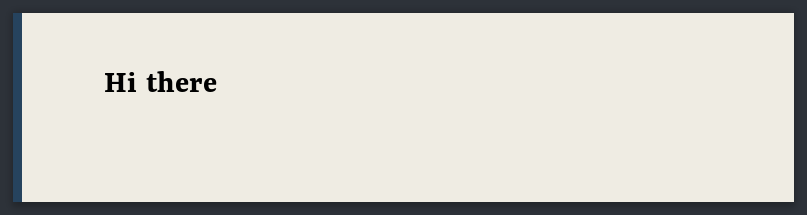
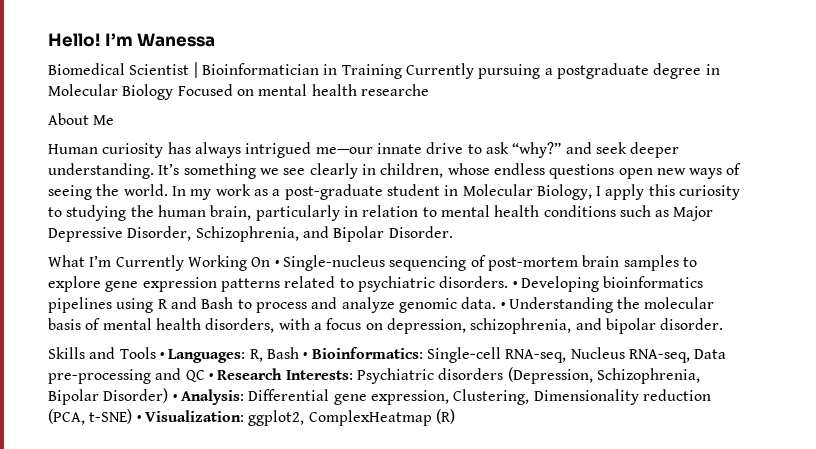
- Hi there
+ Hello! I’m Wanessa
+ Biomedical Scientist | Bioinformatician in Training Currently pursuing a postgraduate degree in Molecular Biology Focused on mental health researche
+ About Me
+ Human curiosity has always intrigued me—our innate drive to ask “why?” and seek deeper understanding. It’s something we see clearly in children, whose endless questions open new ways of seeing the world. In my work as a post-graduate student in Molecular Biology, I apply this curiosity to studying the human brain, particularly in relation to mental health conditions such as Major Depressive Disorder, Schizophrenia, and Bipolar Disorder.
+ What I’m Currently Working On • Single-nucleus sequencing of post-mortem brain samples to explore gene expression patterns related to psychiatric disorders. • Developing bioinformatics pipelines using R and Bash to process and analyze genomic data. • Understanding the molecular basis of mental health disorders, with a focus on depression, schizophrenia, and bipolar disorder.
+ Skills and Tools • Languages: R, Bash • Bioinformatics: Single-cell RNA-seq, Nucleus RNA-seq, Data pre-processing and QC • Research Interests: Psychiatric disorders (Depression, Schizophrenia, Bipolar Disorder) • Analysis: Differential gene expression, Clustering, Dimensionality reduction (PCA, t-SNE) • Visualization: ggplot2, ComplexHeatmap (R)

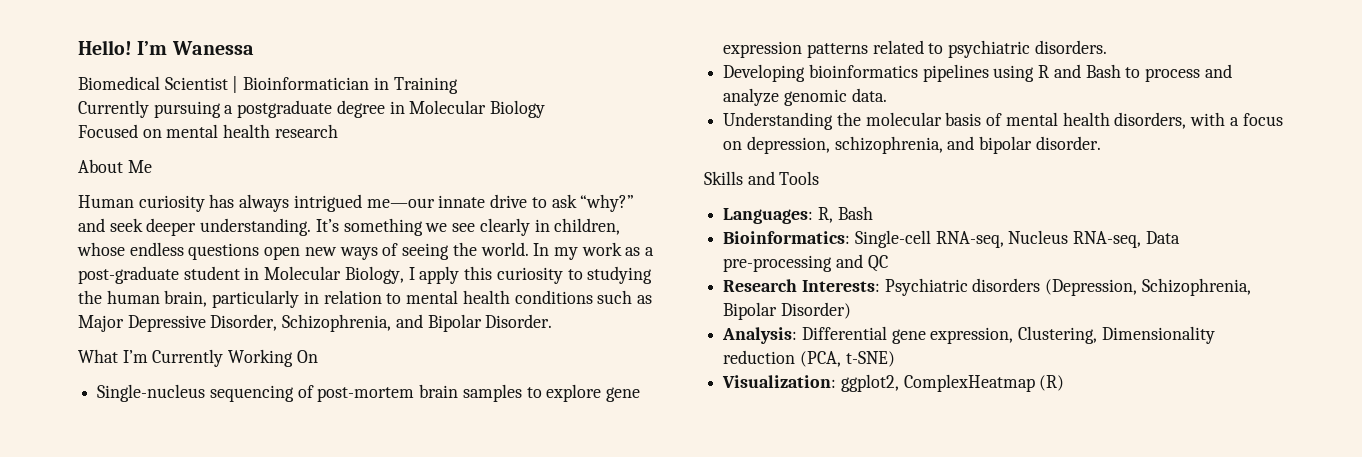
- Biomedical Scientist | Bioinformatician in Training Currently pursuing a postgraduate degree in Molecular Biology Focused on mental health researche
+ Biomedical Scientist | Bioinformatician in Training
+ Currently pursuing a postgraduate degree in Molecular Biology
+ Focused on mental health research
- What I’m Currently Working On • Single-nucleus sequencing of post-mortem brain samples to explore gene expression patterns related to psychiatric disorders. • Developing bioinformatics pipelines using R and Bash to process and analyze genomic data. • Understanding the molecular basis of mental health disorders, with a focus on depression, schizophrenia, and bipolar disorder.
+ What I’m Currently Working On
+ Single-nucleus sequencing of post-mortem brain samples to explore gene expression patterns related to psychiatric disorders.
+ Developing bioinformatics pipelines using R and Bash to process and analyze genomic data.
+ Understanding the molecular basis of mental health disorders, with a focus on depression, schizophrenia, and bipolar disorder.
- Skills and Tools • Languages: R, Bash • Bioinformatics: Single-cell RNA-seq, Nucleus RNA-seq, Data pre-processing and QC • Research Interests: Psychiatric disorders (Depression, Schizophrenia, Bipolar Disorder) • Analysis: Differential gene expression, Clustering, Dimensionality reduction (PCA, t-SNE) • Visualization: ggplot2, ComplexHeatmap (R)
+ Skills and Tools
+ Languages: R, Bash
+ Bioinformatics: Single-cell RNA-seq, Nucleus RNA-seq, Data pre-processing and QC
+ Research Interests: Psychiatric disorders (Depression, Schizophrenia, Bipolar Disorder)
+ Analysis: Differential gene expression, Clustering, Dimensionality reduction (PCA, t-SNE)
+ Visualization: ggplot2, ComplexHeatmap (R)

